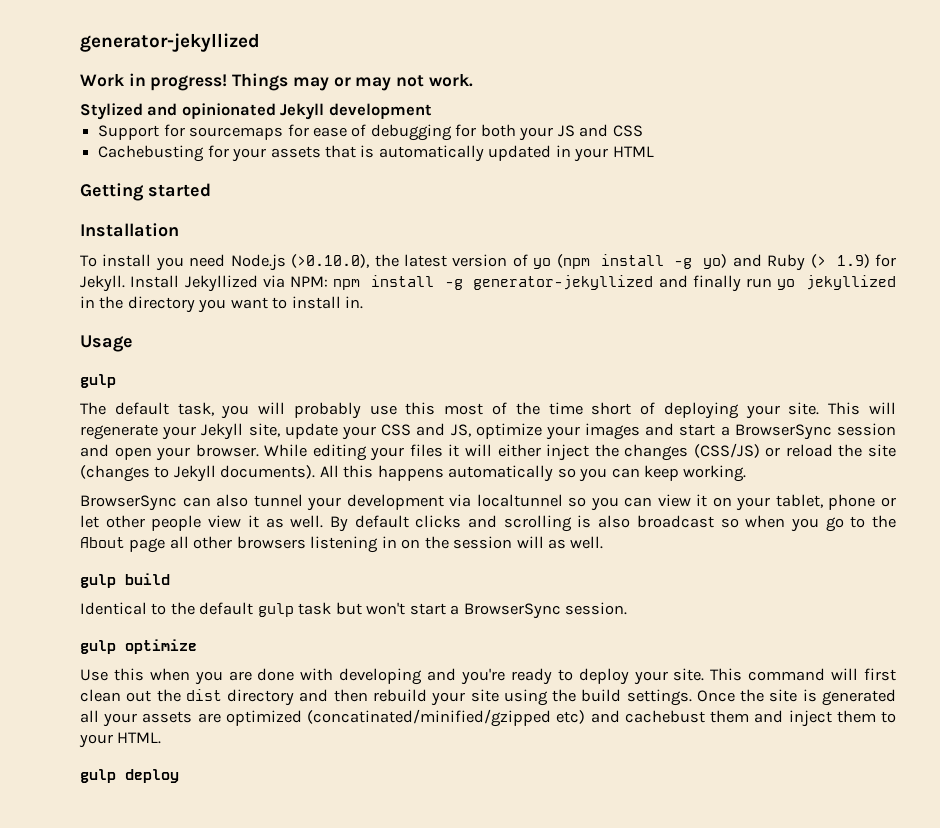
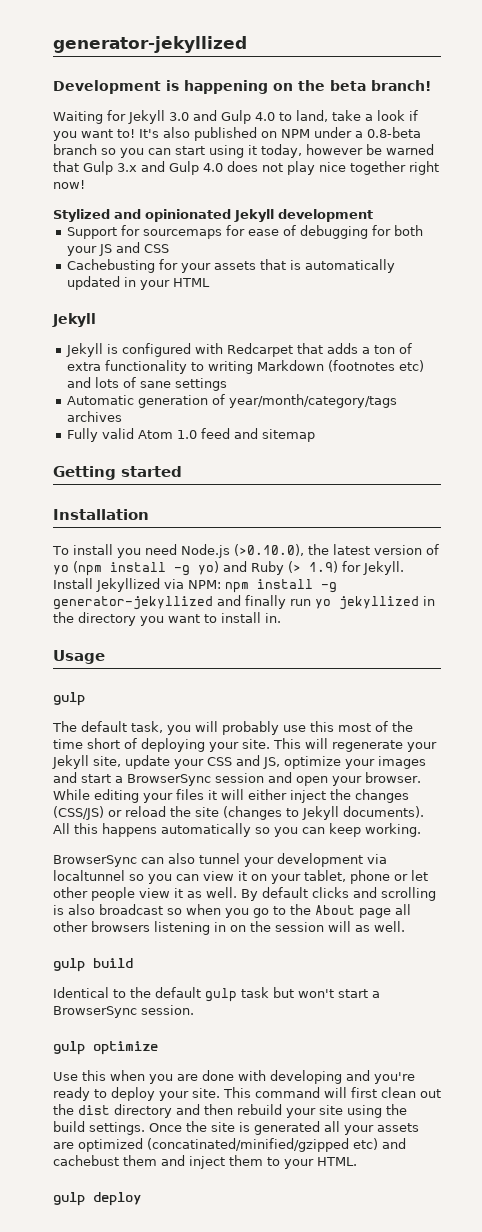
- Work in progress! Things may or may not work.
+ Development is happening on the beta branch!
+ Waiting for Jekyll 3.0 and Gulp 4.0 to land, take a look if you want to! It's also published on NPM under a 0.8-beta branch so you can start using it today, however be warned that Gulp 3.x and Gulp 4.0 does not play nice together right now!
  Cachebusting for your assets that is automatically updated in your HTML
+ Jekyll
+ Jekyll is configured with Redcarpet that adds a ton of extra functionality to writing Markdown (footnotes etc) and lots of sane settings
+ Automatic generation of year/month/category/tags archives
+ Fully valid Atom 1.0 feed and sitemap

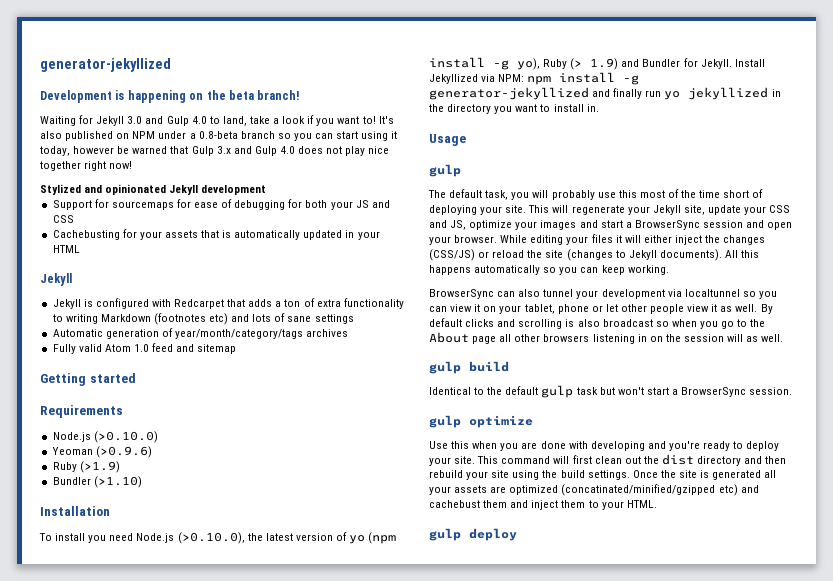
+ Requirements
+ Node.js (>0.10.0)
+ Yeoman (>0.9.6)
+ Ruby (>1.9)
+ Bundler (>1.10)
- To install you need Node.js (>0.10.0), the latest version of yo (npm install -g yo) and Ruby (> 1.9) for Jekyll.
+ To install you need Node.js (>0.10.0), the latest version of yo (npm install -g yo), Ruby (> 1.9) and Bundler for Jekyll.

